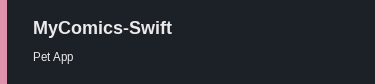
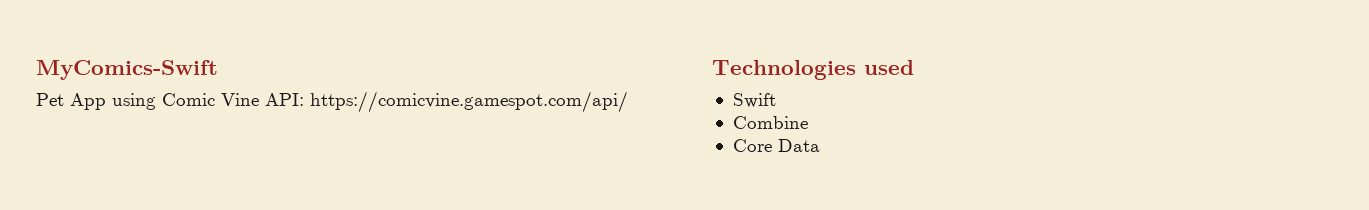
- Pet App
+ Pet App using Comic Vine API: https://comicvine.gamespot.com/api/
+ Technologies used
+ Swift
+ Combine
+ Core Data

